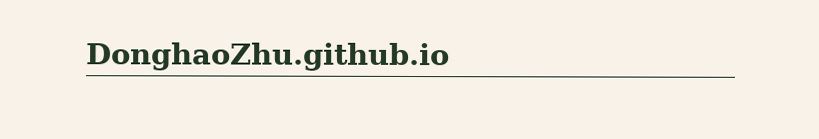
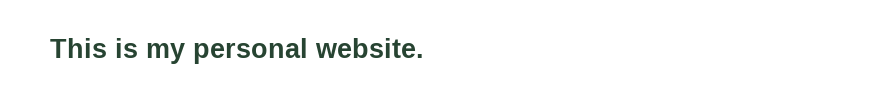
- DonghaoZhu.github.io
+ This is my personal website.

